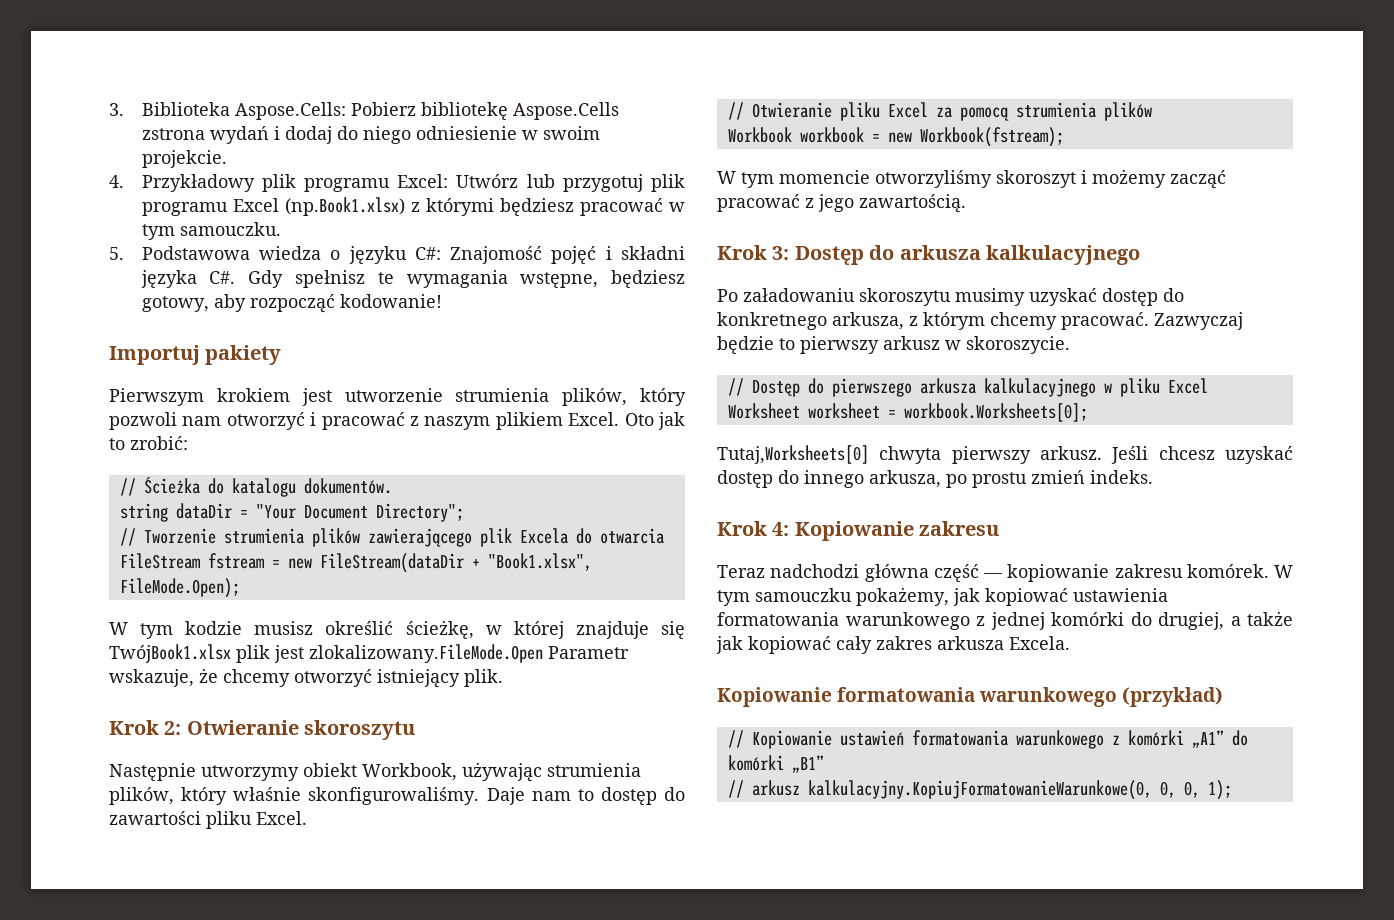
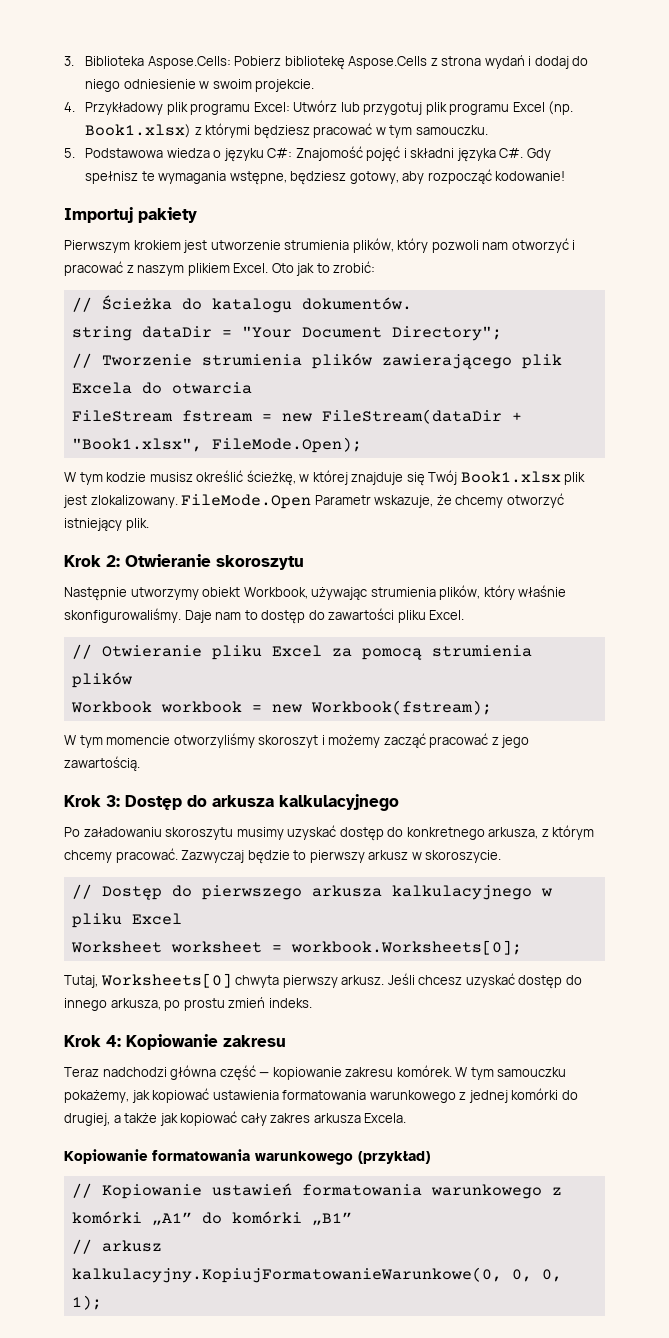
- 3. Biblioteka Aspose.Cells: Pobierz bibliotekę Aspose.Cells zstrona wydań i dodaj do niego odniesienie w swoim projekcie.
+ 3. Biblioteka Aspose.Cells: Pobierz bibliotekę Aspose.Cells z strona wydań i dodaj do niego odniesienie w swoim projekcie.
- 4. Przykładowy plik programu Excel: Utwórz lub przygotuj plik programu Excel (np.Book1.xlsx) z którymi będziesz pracować w tym samouczku.
+ 4. Przykładowy plik programu Excel: Utwórz lub przygotuj plik programu Excel (np. Book1.xlsx) z którymi będziesz pracować w tym samouczku.
- W tym kodzie musisz określić ścieżkę, w której znajduje się TwójBook1.xlsx plik jest zlokalizowany.FileMode.Open Parametr wskazuje, że chcemy otworzyć istniejący plik.
+ W tym kodzie musisz określić ścieżkę, w której znajduje się Twój Book1.xlsx plik jest zlokalizowany. FileMode.Open Parametr wskazuje, że chcemy otworzyć istniejący plik.
- Tutaj,Worksheets[0] chwyta pierwszy arkusz.
+ Tutaj, Worksheets[0] chwyta pierwszy arkusz.

